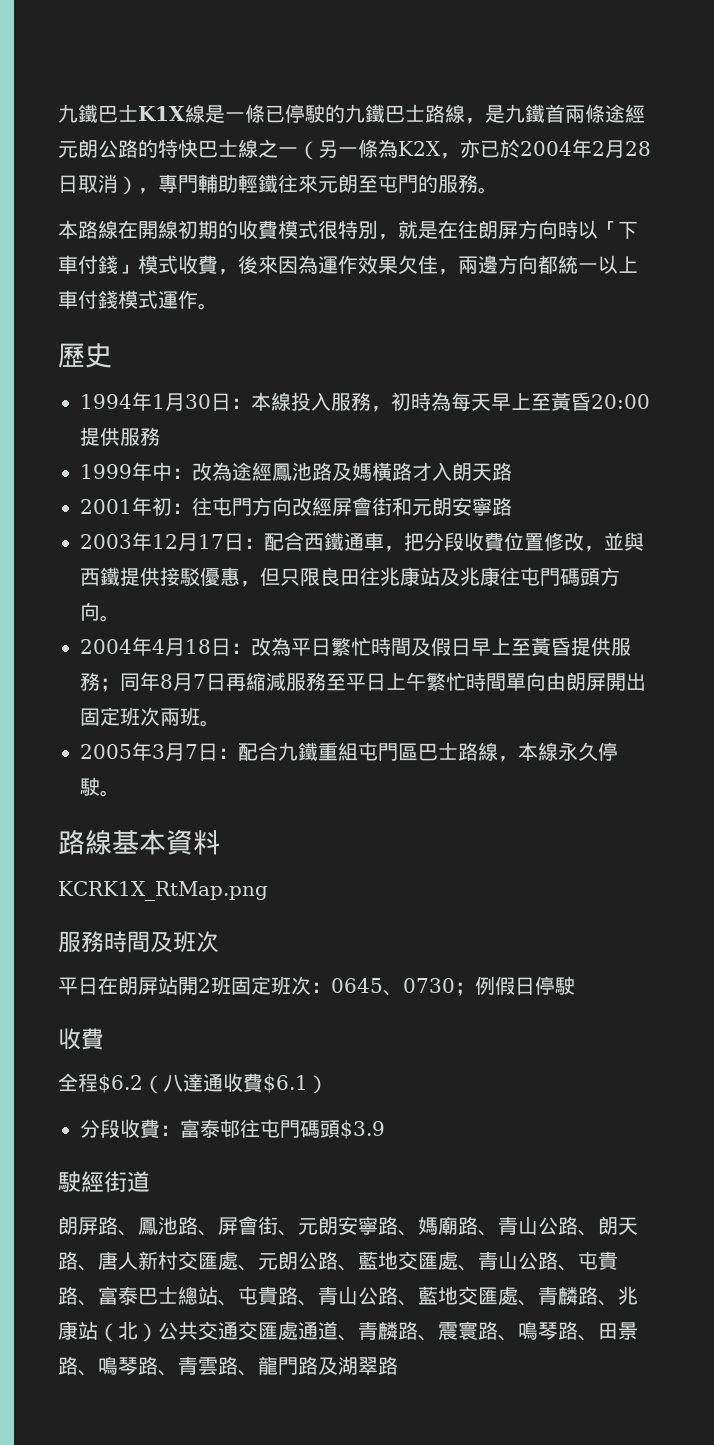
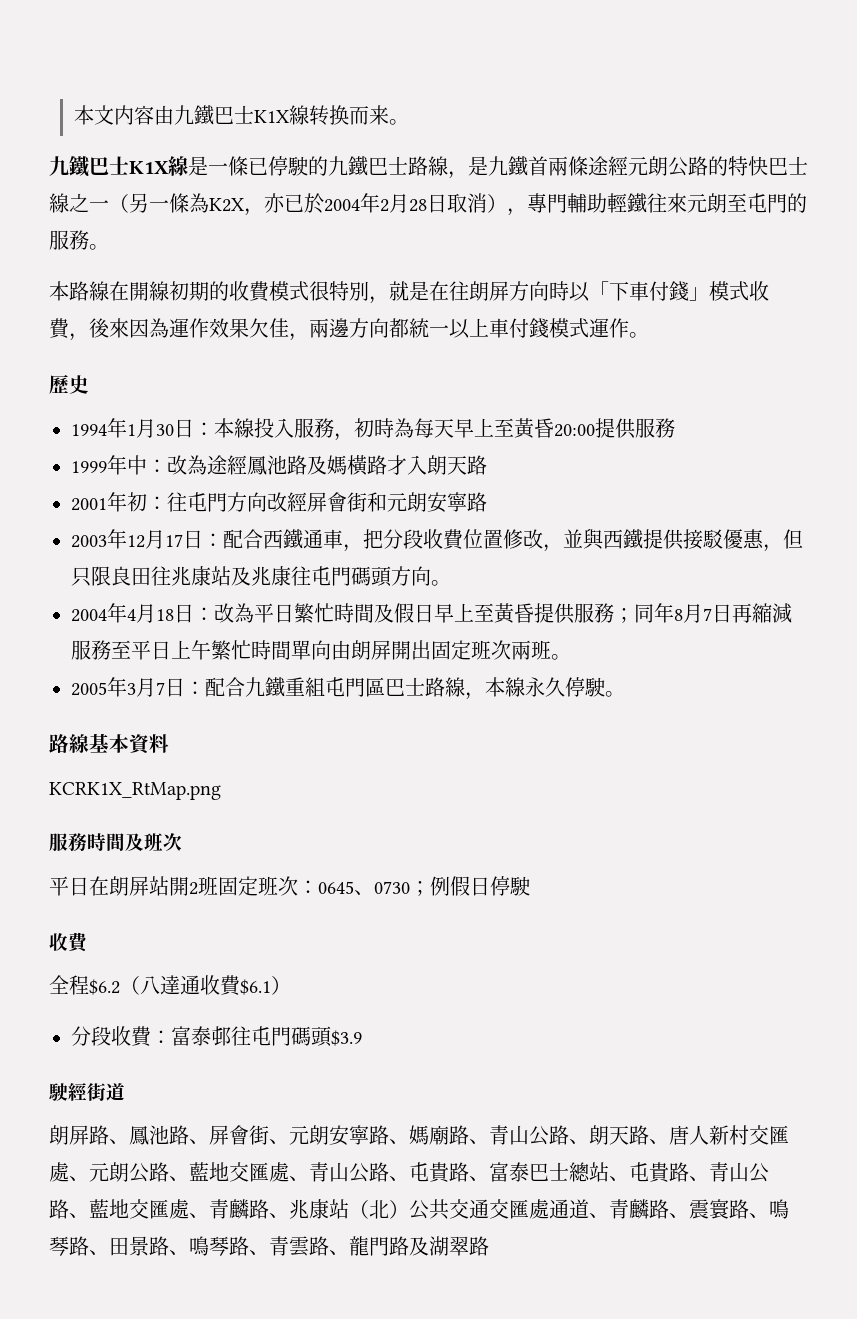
+ 本文内容由九鐵巴士K1X線转换而来。

